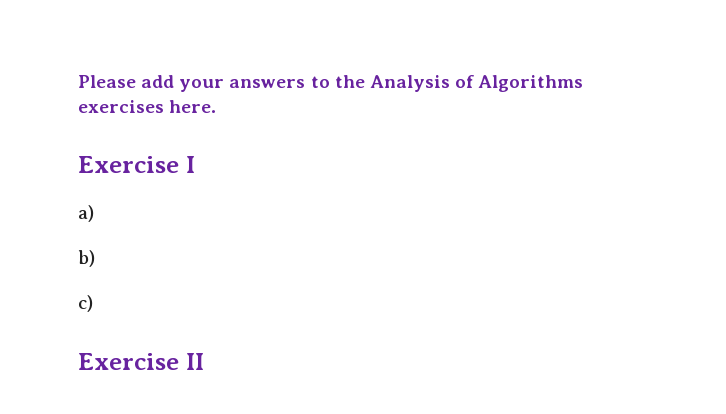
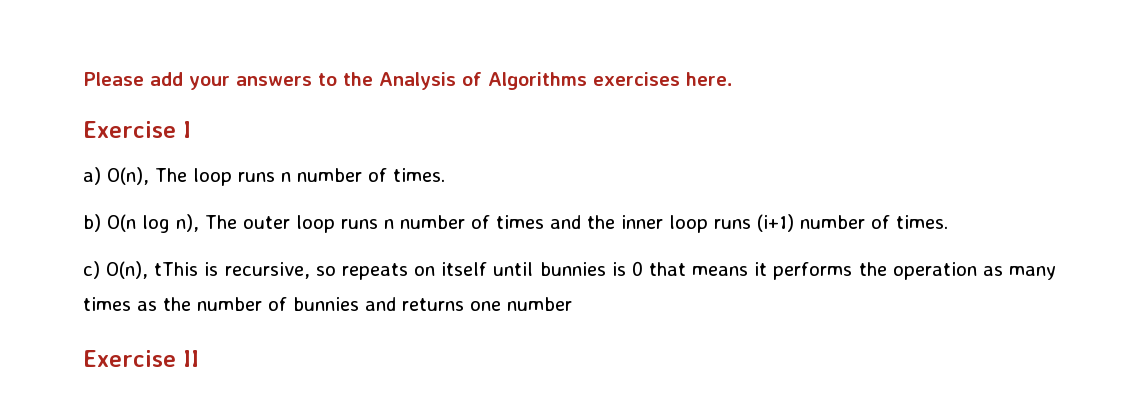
- a)
- b)
- c)
+ a) O(n), The loop runs n number of times.
+ b) O(n log n), The outer loop runs n number of times and the inner loop runs (i+1) number of times.
+ c) O(n), tThis is recursive, so repeats on itself until bunnies is 0 that means it performs the operation as many times as the number of bunnies and returns one number

